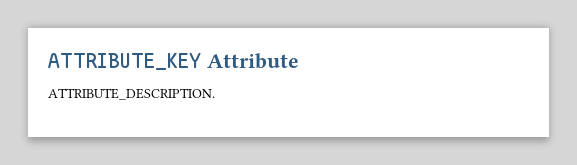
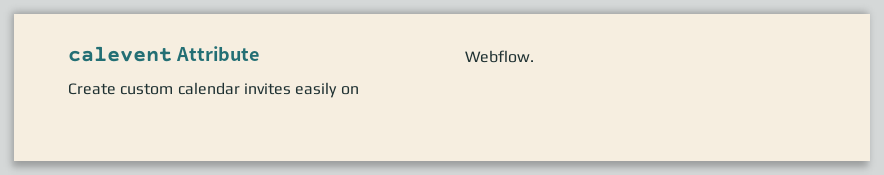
- ATTRIBUTE_KEY Attribute
+ calevent Attribute
- ATTRIBUTE_DESCRIPTION.
+ Create custom calendar invites easily on Webflow.

